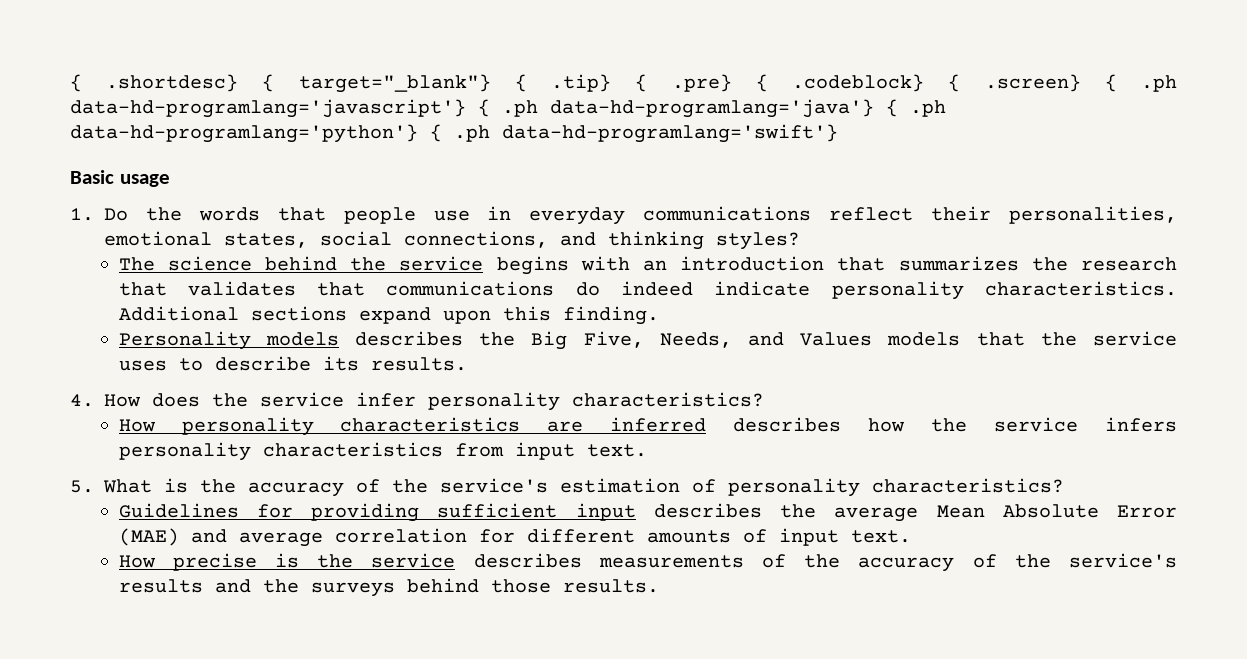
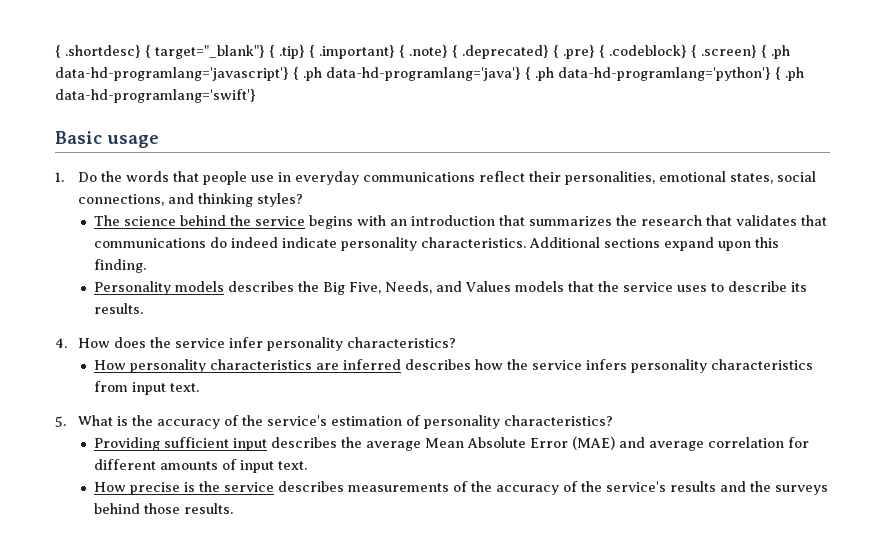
- { .shortdesc} { target="_blank"} { .tip} { .pre} { .codeblock} { .screen} { .ph data-hd-programlang='javascript'} { .ph data-hd-programlang='java'} { .ph data-hd-programlang='python'} { .ph data-hd-programlang='swift'}
+ { .shortdesc} { target="_blank"} { .tip} { .important} { .note} { .deprecated} { .pre} { .codeblock} { .screen} { .ph data-hd-programlang='javascript'} { .ph data-hd-programlang='java'} { .ph data-hd-programlang='python'} { .ph data-hd-programlang='swift'}
- Guidelines for providing sufficient input describes the average Mean Absolute Error (MAE) and average correlation for different amounts of input text.
+ Providing sufficient input describes the average Mean Absolute Error (MAE) and average correlation for different amounts of input text.

